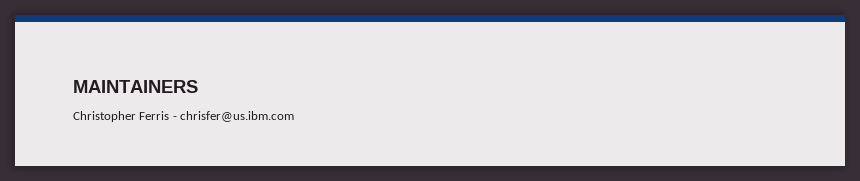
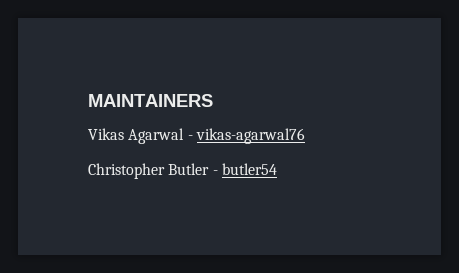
- Christopher Ferris - chrisfer@us.ibm.com
+ Vikas Agarwal - vikas-agarwal76
+ Christopher Butler - butler54

